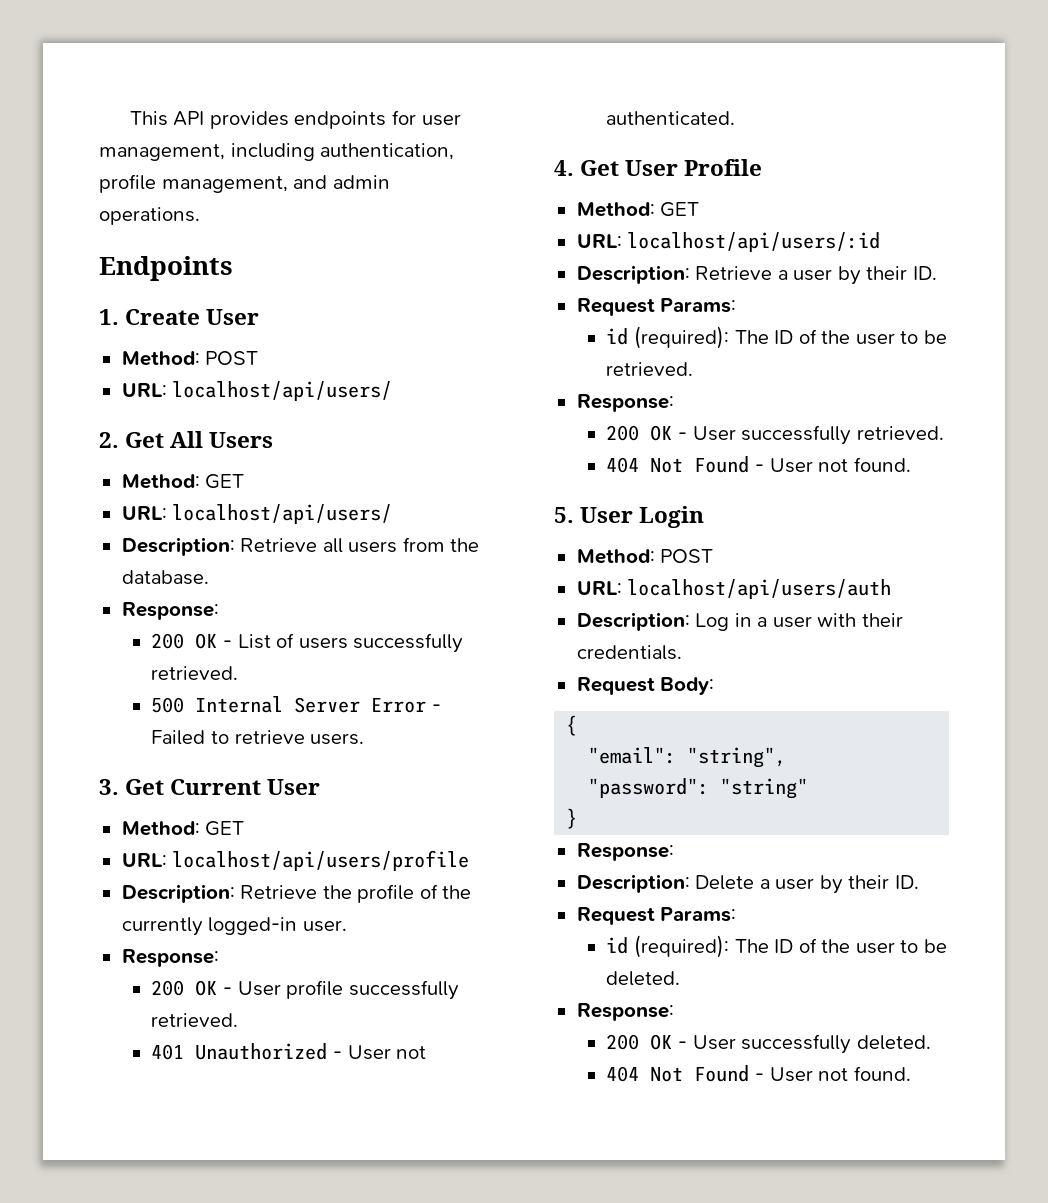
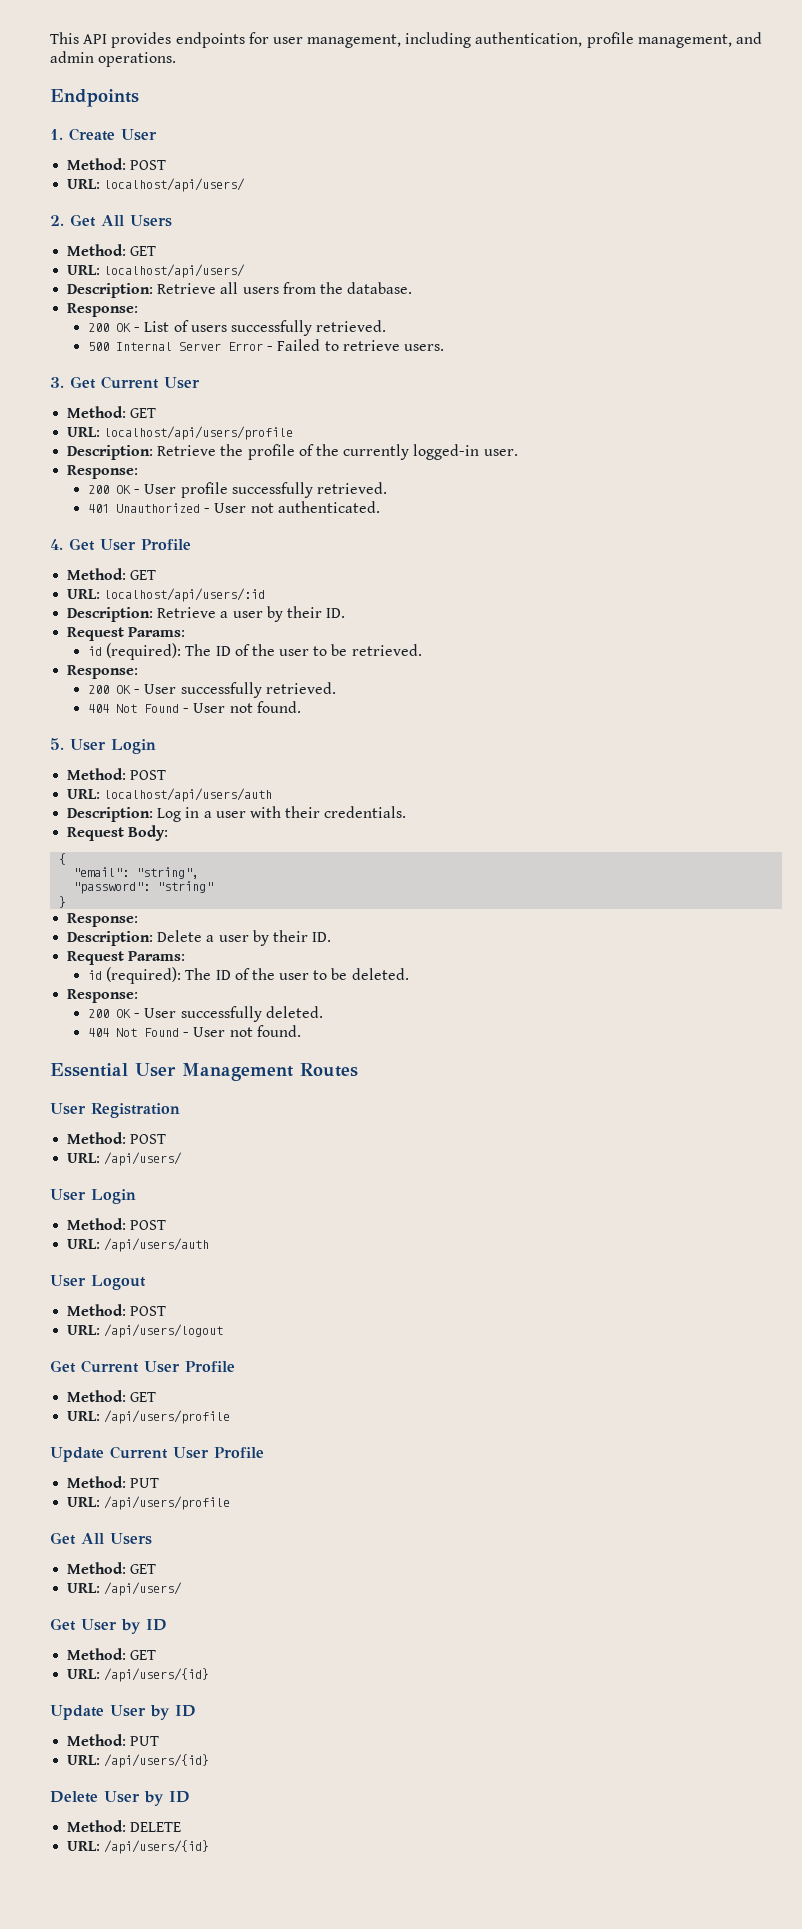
+ Essential User Management Routes
+ User Registration
+ Method: POST
+ URL: /api/users/
+ User Login
+ Method: POST
+ URL: /api/users/auth
+ User Logout
+ Method: POST
+ URL: /api/users/logout
+ Get Current User Profile
+ Method: GET
+ URL: /api/users/profile
+ Update Current User Profile
+ Method: PUT
+ URL: /api/users/profile
+ Get All Users
+ Method: GET
+ URL: /api/users/
+ Get User by ID
+ Method: GET
+ URL: /api/users/{id}
+ Update User by ID
+ Method: PUT
+ URL: /api/users/{id}
+ Delete User by ID
+ Method: DELETE
+ URL: /api/users/{id}

